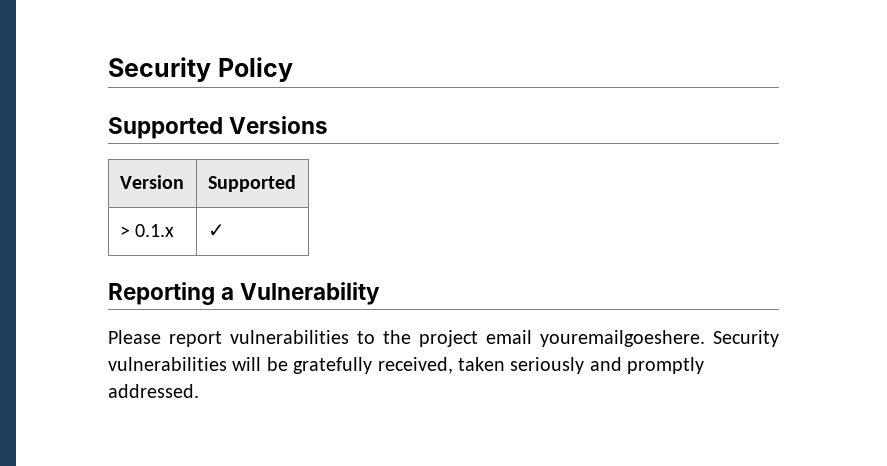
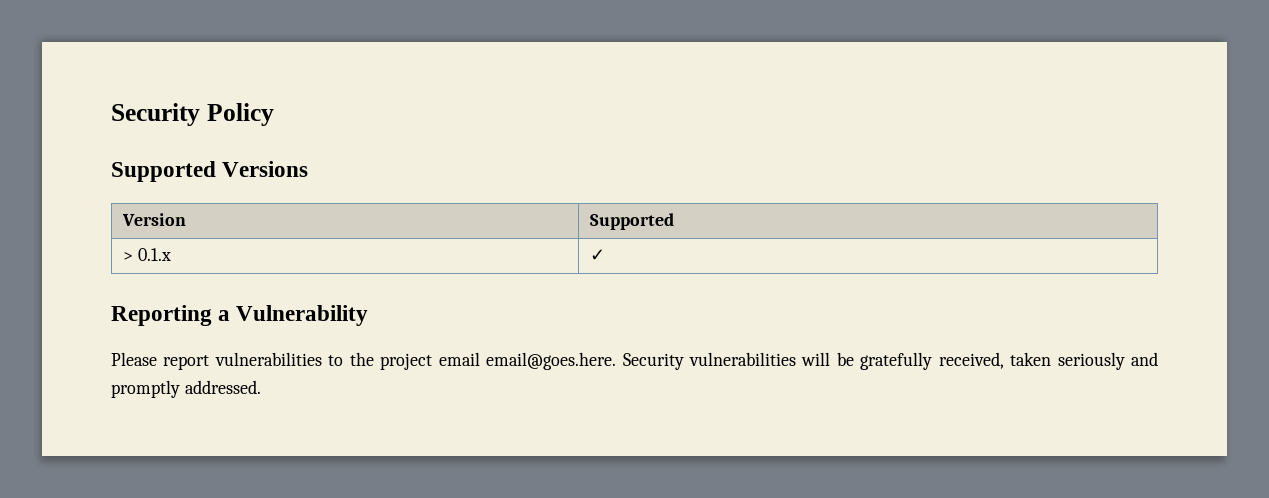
- Please report vulnerabilities to the project email youremailgoeshere. Security vulnerabilities will be gratefully received, taken seriously and promptly addressed.
+ Please report vulnerabilities to the project email email@goes.here. Security vulnerabilities will be gratefully received, taken seriously and promptly addressed.

